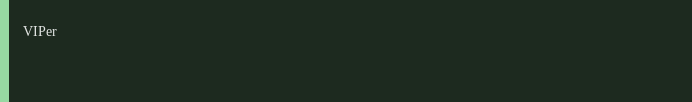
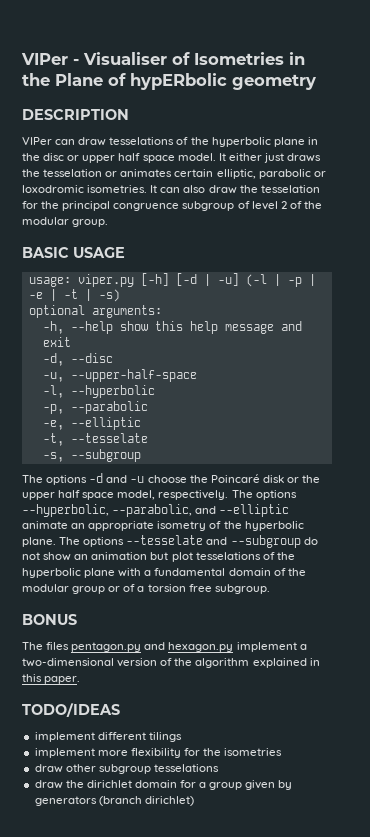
- VIPer
+ VIPer - Visualiser of Isometries in the Plane of hypERbolic geometry
+ DESCRIPTION
+ VIPer can draw tesselations of the hyperbolic plane in the disc or upper half space model. It either just draws the tesselation or animates certain elliptic, parabolic or loxodromic isometries. It can also draw the tesselation for the principal congruence subgroup of level 2 of the modular group.
+ BASIC USAGE
+ usage: viper.py [-h] [-d | -u] (-l | -p | -e | -t | -s)
+ optional arguments:
+ -h, --help show this help message and exit
+ -d, --disc
+ -u, --upper-half-space
+ -l, --hyperbolic
+ -p, --parabolic
+ -e, --elliptic
+ -t, --tesselate
+ -s, --subgroup
+ The options -d and -u choose the Poincaré disk or the upper half space model, respectively. The options --hyperbolic, --parabolic, and --elliptic animate an appropriate isometry of the hyperbolic plane. The options --tesselate and --subgroup do not show an animation but plot tesselations of the hyperbolic plane with a fundamental domain of the modular group or of a torsion free subgroup.
+ BONUS
+ The files pentagon.py and hexagon.py implement a two-dimensional version of the algorithm explained in this paper.
+ TODO/IDEAS
+ implement different tilings
+ implement more flexibility for the isometries
+ draw other subgroup tesselations
+ draw the dirichlet domain for a group given by generators (branch dirichlet)

